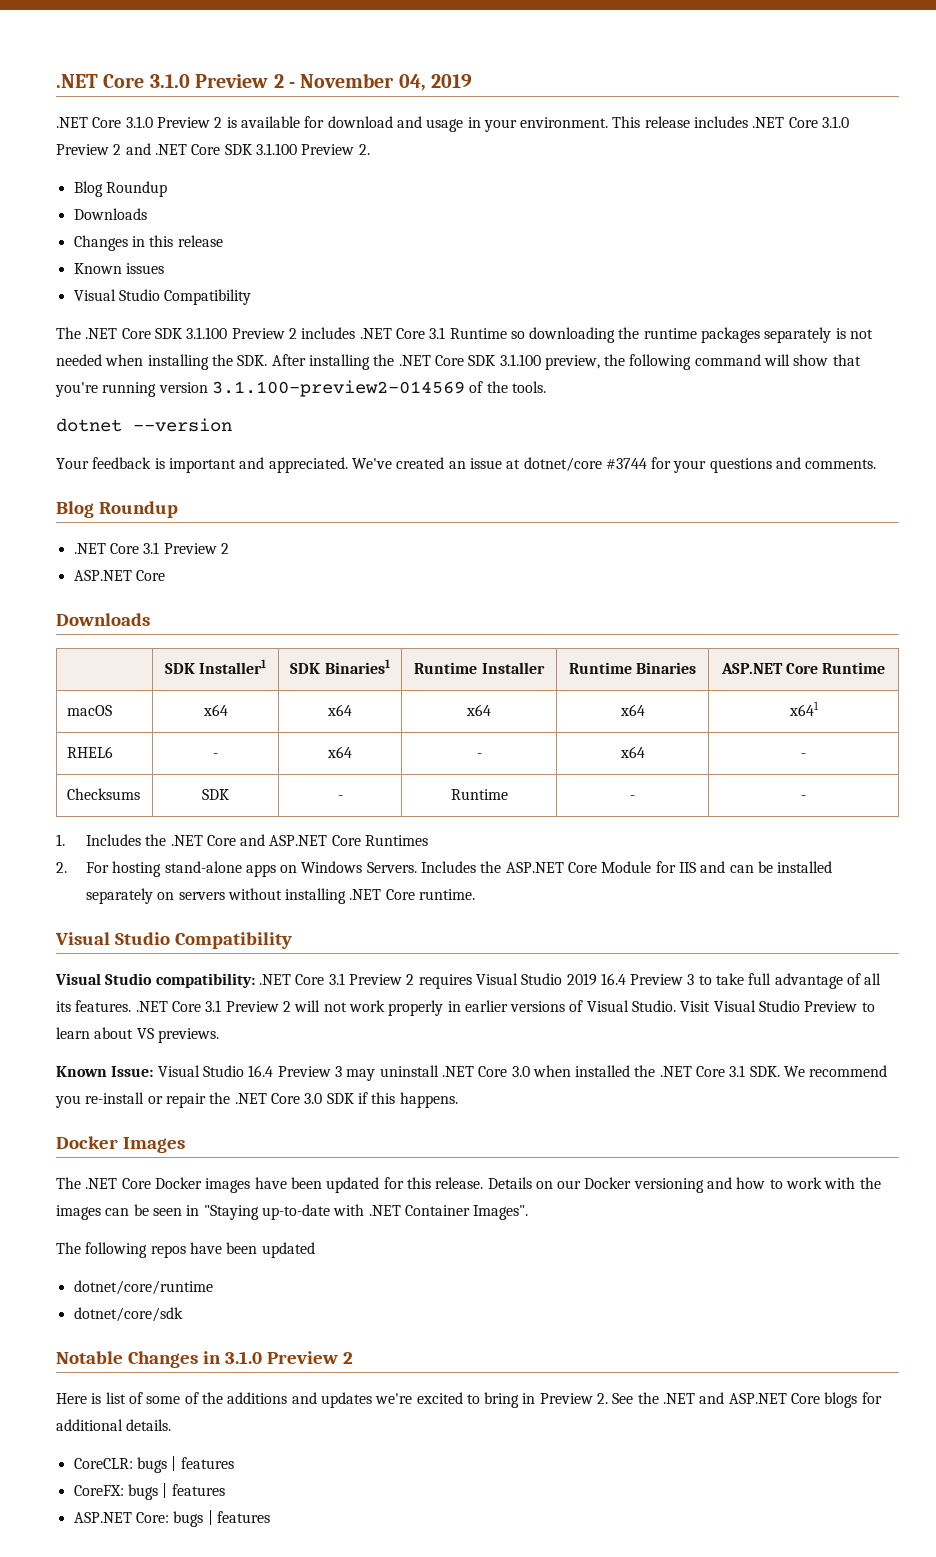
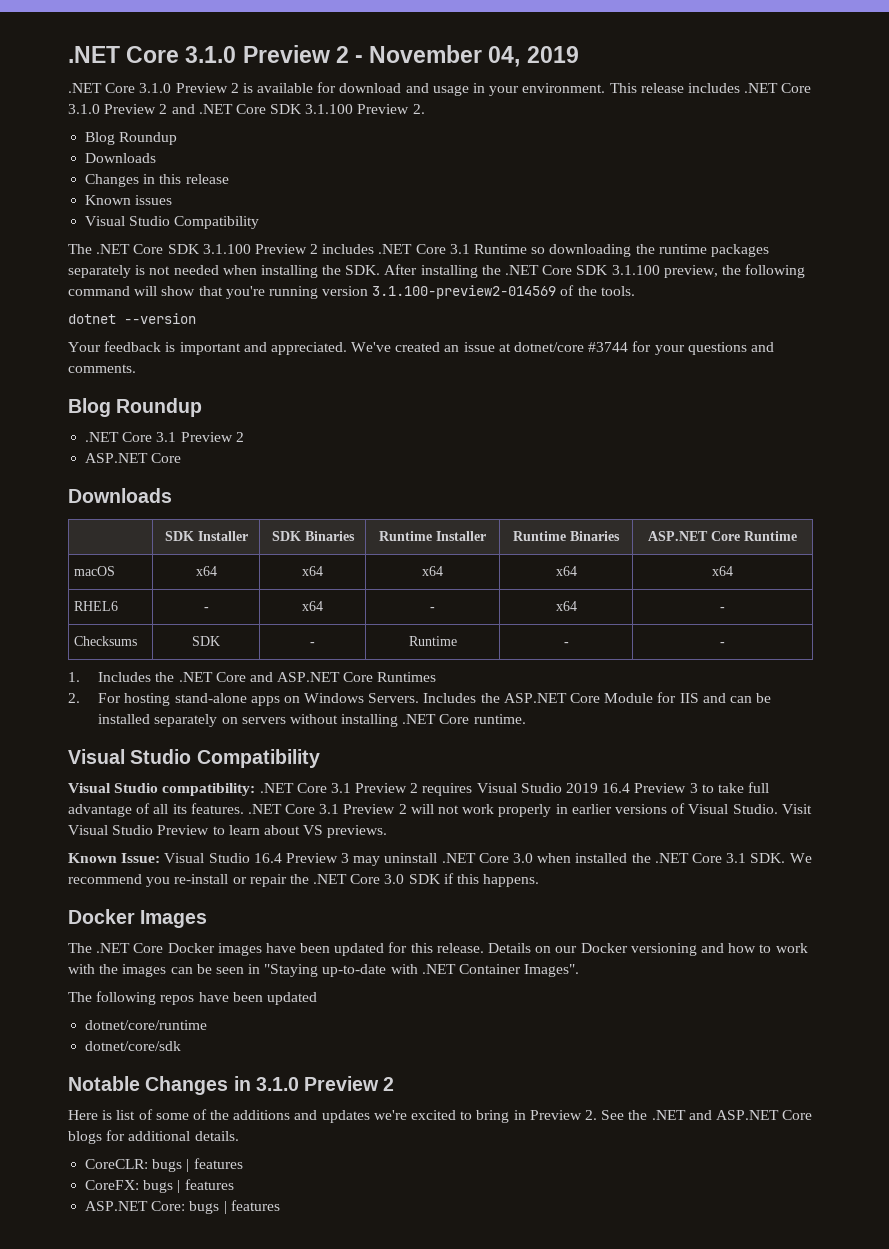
- | SDK Installer1 | SDK Binaries1 | Runtime Installer | Runtime Binaries | ASP.NET Core Runtime
+ | SDK Installer | SDK Binaries | Runtime Installer | Runtime Binaries | ASP.NET Core Runtime
- macOS | x64 | x64 | x64 | x64 | x641
+ macOS | x64 | x64 | x64 | x64 | x64

